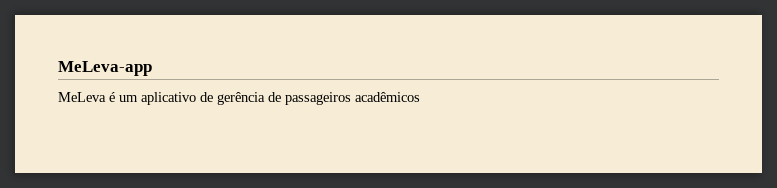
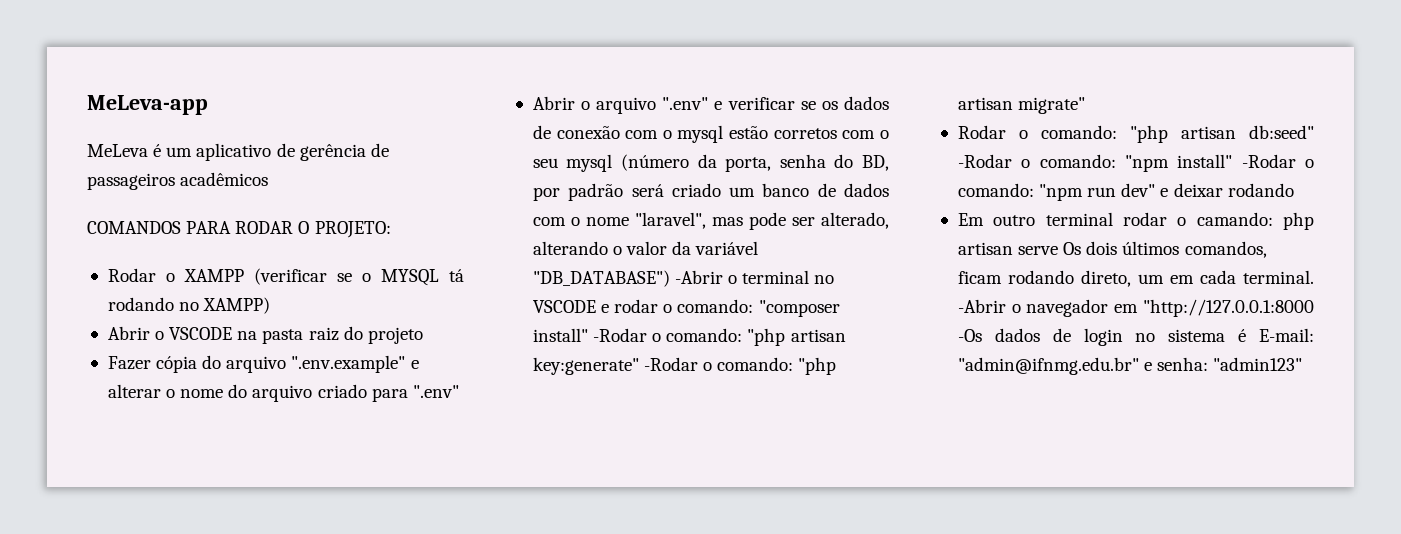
+ COMANDOS PARA RODAR O PROJETO:
+ Rodar o XAMPP (verificar se o MYSQL tá rodando no XAMPP)
+ Abrir o VSCODE na pasta raiz do projeto
+ Fazer cópia do arquivo ".env.example" e alterar o nome do arquivo criado para ".env"
+ Abrir o arquivo ".env" e verificar se os dados de conexão com o mysql estão corretos com o seu mysql (número da porta, senha do BD, por padrão será criado um banco de dados com o nome "laravel", mas pode ser alterado, alterando o valor da variável "DB_DATABASE") -Abrir o terminal no VSCODE e rodar o comando: "composer install" -Rodar o comando: "php artisan key:generate" -Rodar o comando: "php artisan migrate"
+ Rodar o comando: "php artisan db:seed" -Rodar o comando: "npm install" -Rodar o comando: "npm run dev" e deixar rodando
+ Em outro terminal rodar o camando: php artisan serve Os dois últimos comandos, ficam rodando direto, um em cada terminal. -Abrir o navegador em "http://127.0.0.1:8000 -Os dados de login no sistema é E-mail: "admin@ifnmg.edu.br" e senha: "admin123"

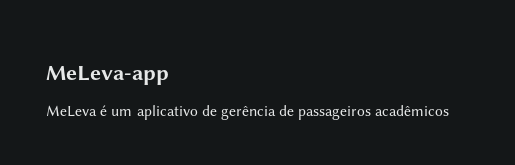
- COMANDOS PARA RODAR O PROJETO:
- Rodar o XAMPP (verificar se o MYSQL tá rodando no XAMPP)
- Abrir o VSCODE na pasta raiz do projeto
- Fazer cópia do arquivo ".env.example" e alterar o nome do arquivo criado para ".env"
- Abrir o arquivo ".env" e verificar se os dados de conexão com o mysql estão corretos com o seu mysql (número da porta, senha do BD, por padrão será criado um banco de dados com o nome "laravel", mas pode ser alterado, alterando o valor da variável "DB_DATABASE") -Abrir o terminal no VSCODE e rodar o comando: "composer install" -Rodar o comando: "php artisan key:generate" -Rodar o comando: "php artisan migrate"
- Rodar o comando: "php artisan db:seed" -Rodar o comando: "npm install" -Rodar o comando: "npm run dev" e deixar rodando
- Em outro terminal rodar o camando: php artisan serve Os dois últimos comandos, ficam rodando direto, um em cada terminal. -Abrir o navegador em "http://127.0.0.1:8000 -Os dados de login no sistema é E-mail: "admin@ifnmg.edu.br" e senha: "admin123"

